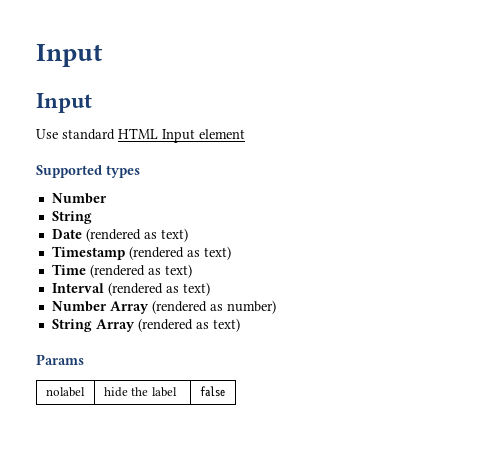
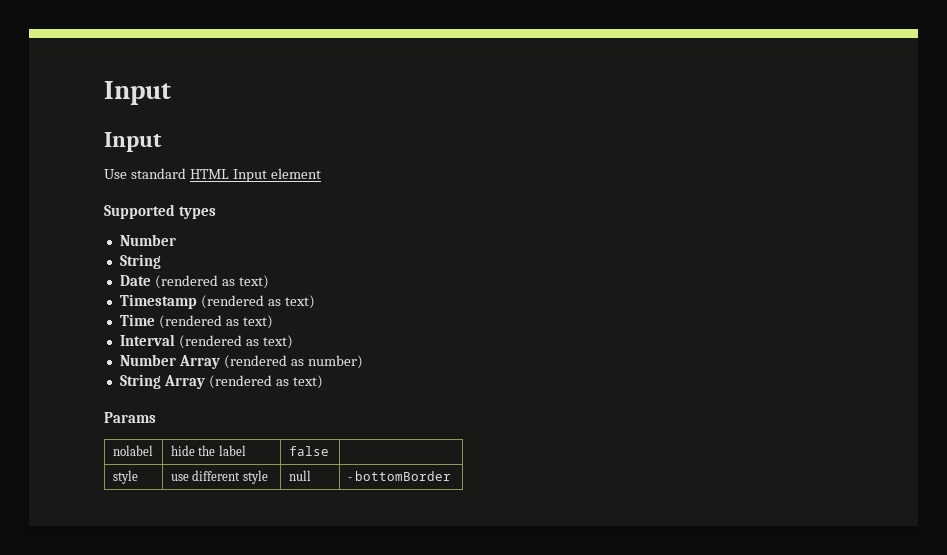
- nolabel | hide the label | false
+ nolabel | hide the label | false |
+ style | use different style | null | - bottomBorder

